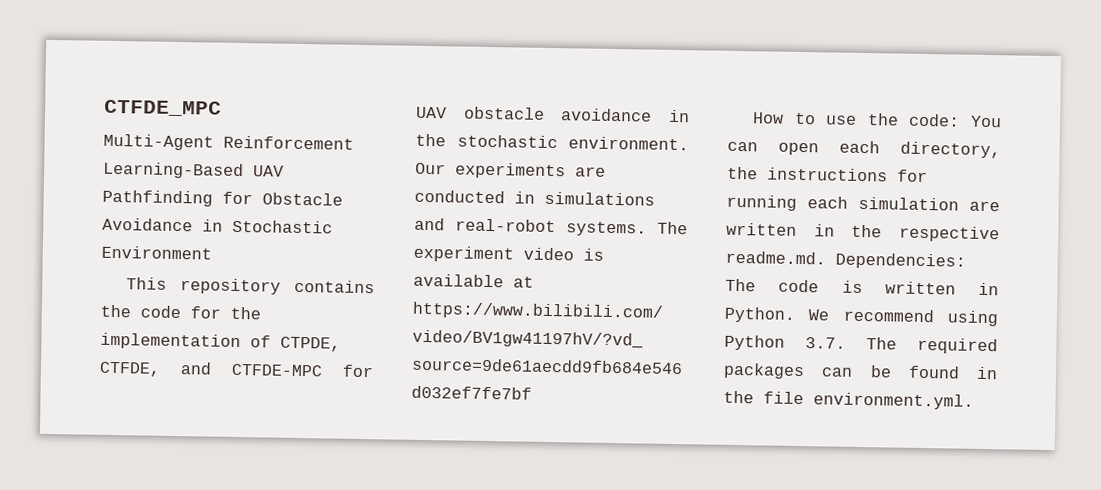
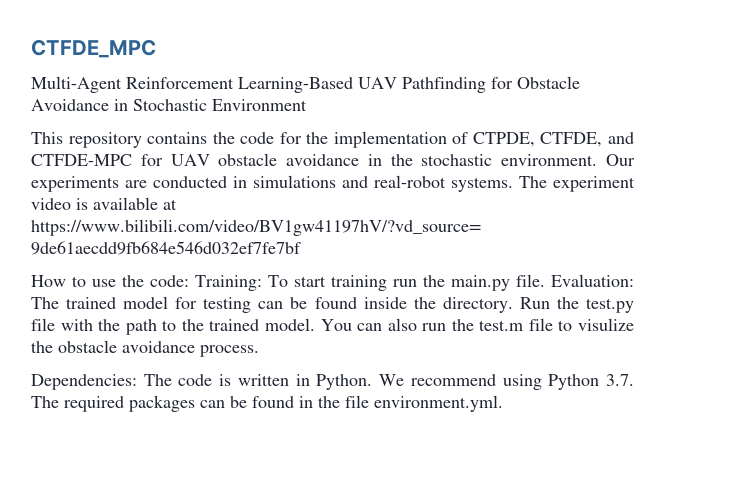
- How to use the code: You can open each directory, the instructions for running each simulation are written in the respective readme.md. Dependencies: The code is written in Python.
+ How to use the code: Training: To start training run the main.py file. Evaluation: The trained model for testing can be found inside the directory. Run the test.py file with the path to the trained model. You can also run the test.m file to visulize the obstacle avoidance process.
+ Dependencies: The code is written in Python.

